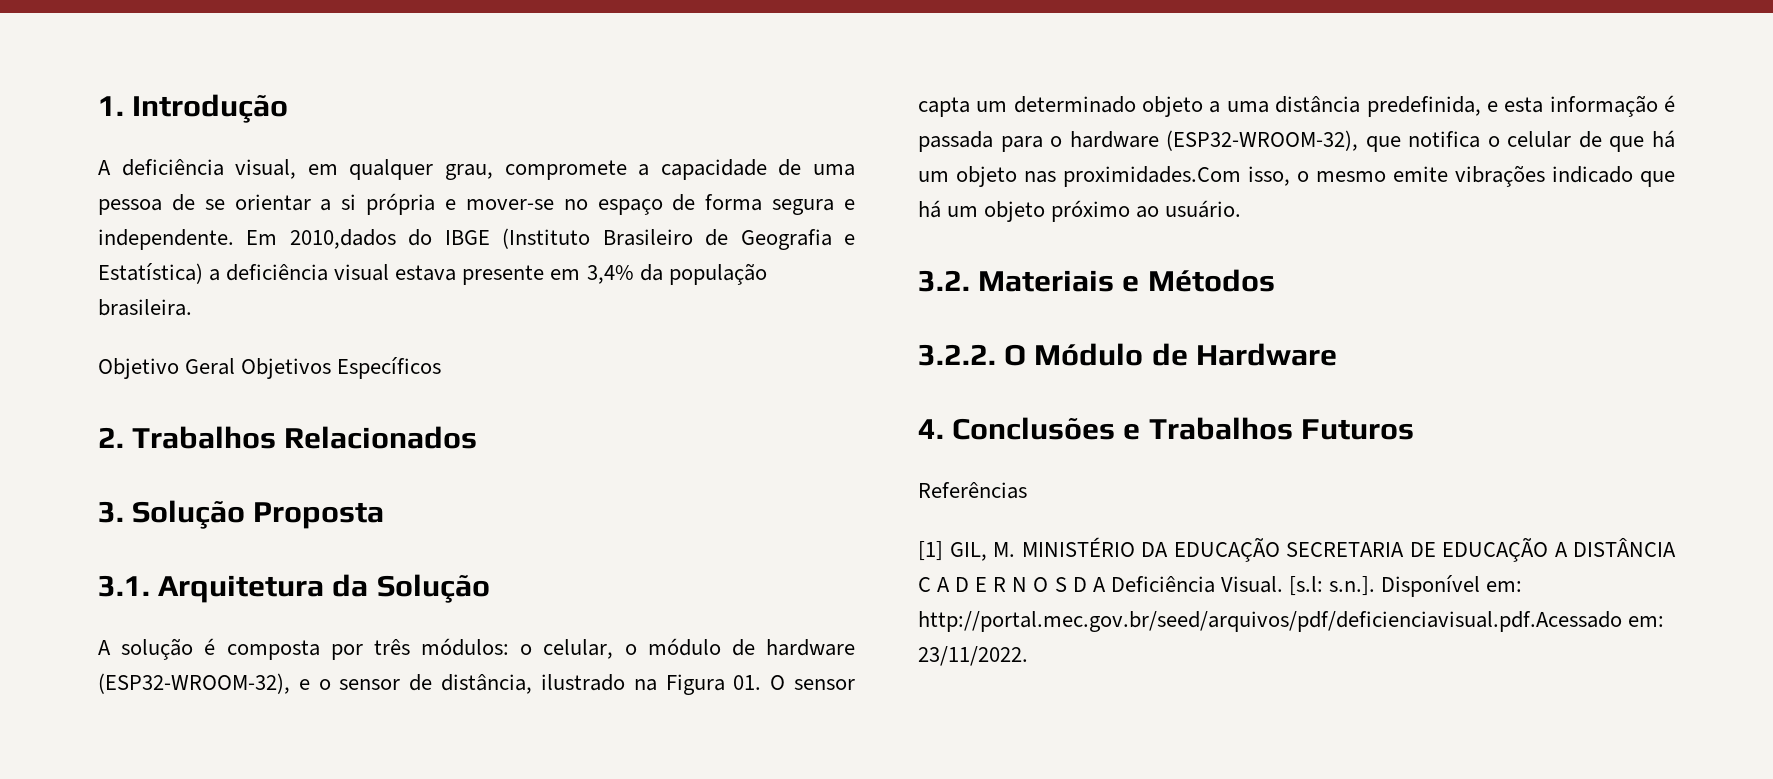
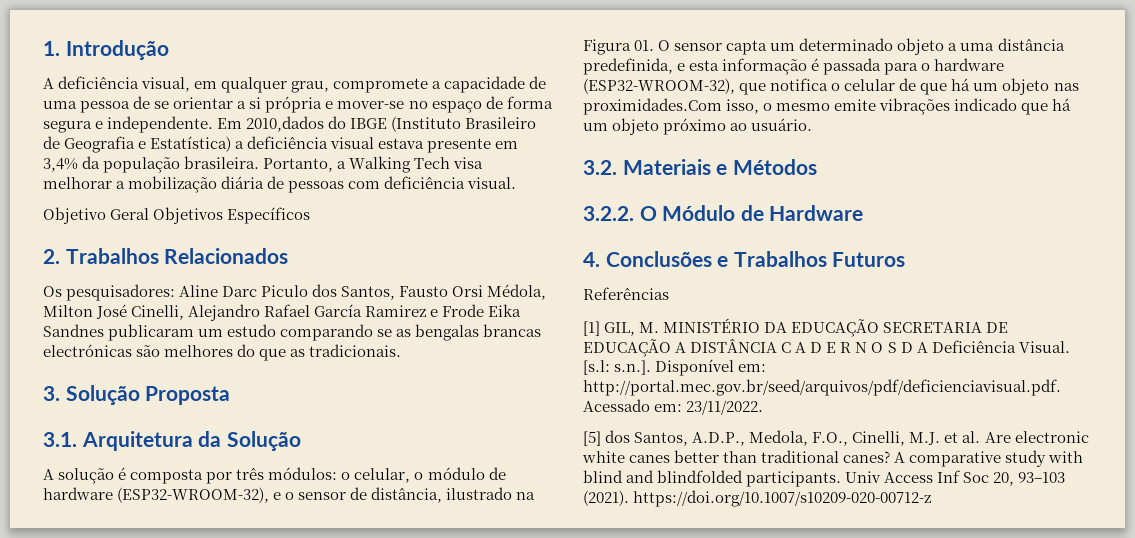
+ Portanto, a Walking Tech visa melhorar a mobilização diária de pessoas com deficiência visual.
+ Os pesquisadores: Aline Darc Piculo dos Santos, Fausto Orsi Médola, Milton José Cinelli, Alejandro Rafael García Ramirez e Frode Eika Sandnes publicaram um estudo comparando se as bengalas brancas electrónicas são melhores do que as tradicionais.
- [s.l: s.n.]. Disponível em: http://portal.mec.gov.br/seed/arquivos/pdf/deficienciavisual.pdf.Acessado em: 23/11/2022.
+ [s.l: s.n.]. Disponível em: http://portal.mec.gov.br/seed/arquivos/pdf/deficienciavisual.pdf. Acessado em: 23/11/2022.
+ [5] dos Santos, A.D.P., Medola, F.O., Cinelli, M.J. et al. Are electronic white canes better than traditional canes? A comparative study with blind and blindfolded participants. Univ Access Inf Soc 20, 93–103 (2021). https://doi.org/10.1007/s10209-020-00712-z

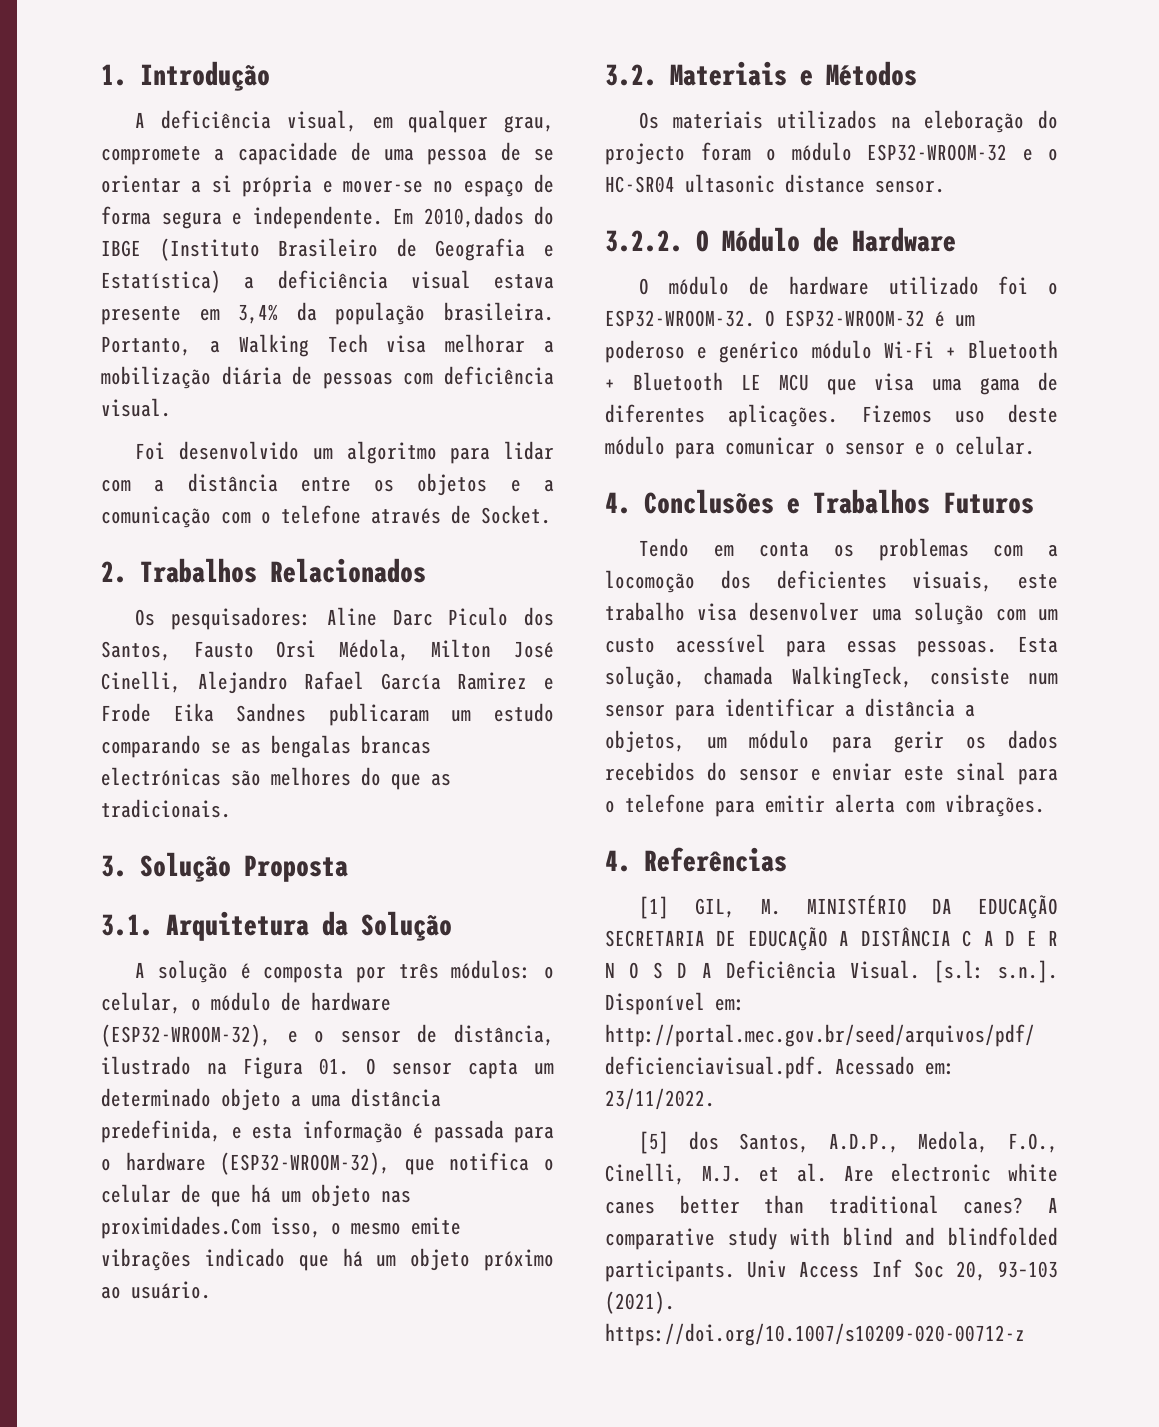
- Objetivo Geral Objetivos Específicos
+ Foi desenvolvido um algoritmo para lidar com a distância entre os objetos e a comunicação com o telefone através de Socket.
+ Os materiais utilizados na eleboração do projecto foram o módulo ESP32-WROOM-32 e o HC-SR04 ultasonic distance sensor.
+ O módulo de hardware utilizado foi o ESP32-WROOM-32. O ESP32-WROOM-32 é um poderoso e genérico módulo Wi-Fi + Bluetooth + Bluetooth LE MCU que visa uma gama de diferentes aplicações. Fizemos uso deste módulo para comunicar o sensor e o celular.
- Referências
+ Tendo em conta os problemas com a locomoção dos deficientes visuais, este trabalho visa desenvolver uma solução com um custo acessível para essas pessoas. Esta solução, chamada WalkingTeck, consiste num sensor para identificar a distância a objetos, um módulo para gerir os dados recebidos do sensor e enviar este sinal para o telefone para emitir alerta com vibrações.
+ 4. Referências

